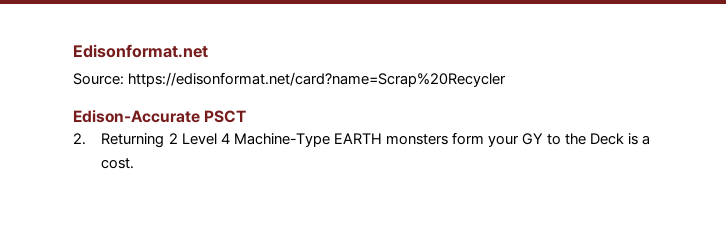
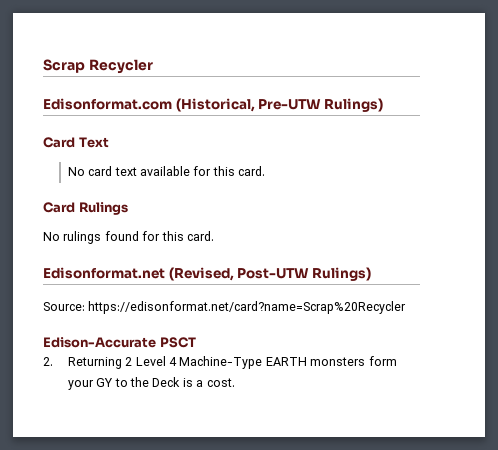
- Edisonformat.net
+ Scrap Recycler
+ Edisonformat.com (Historical, Pre-UTW Rulings)
+ Card Text
+ No card text available for this card.
+ Card Rulings
+ No rulings found for this card.
+ Edisonformat.net (Revised, Post-UTW Rulings)

